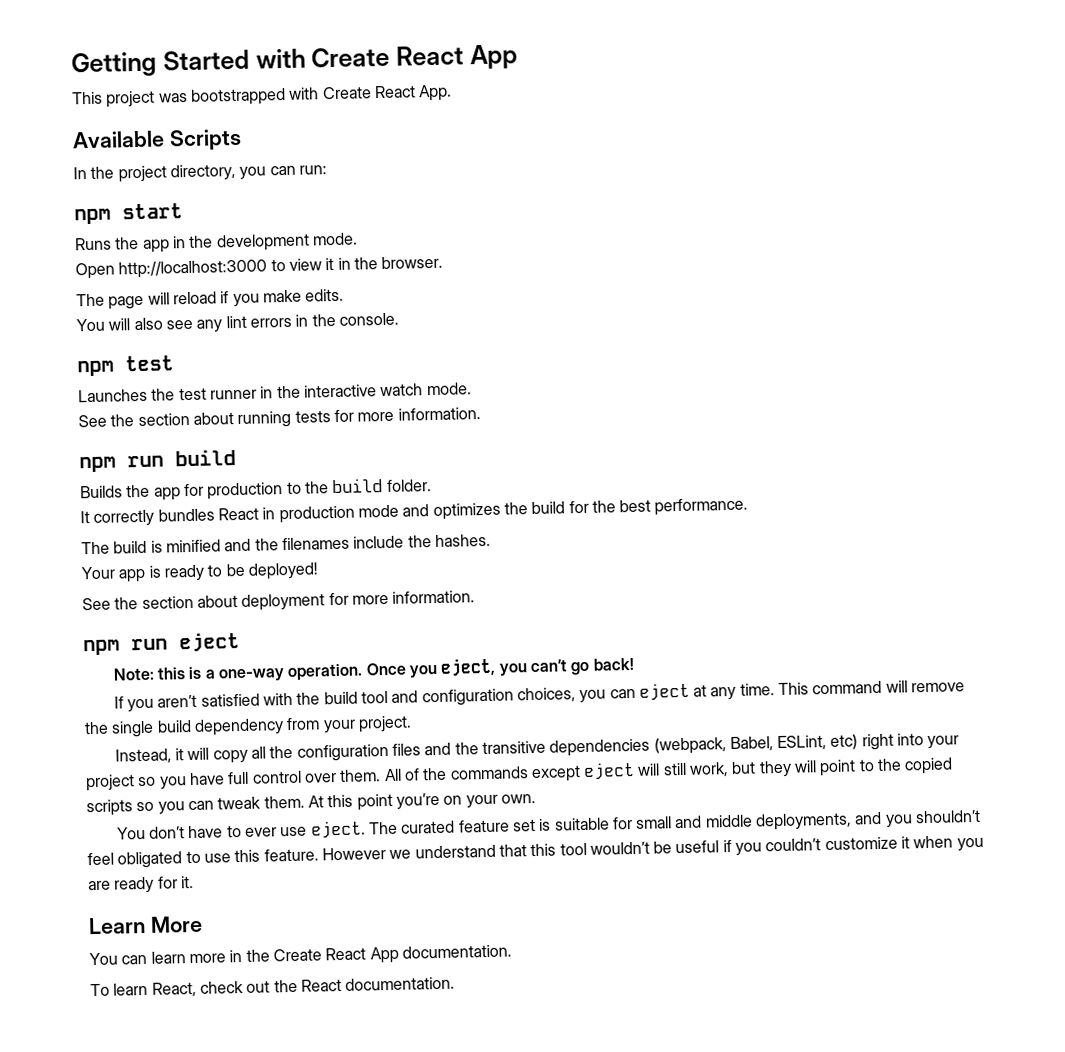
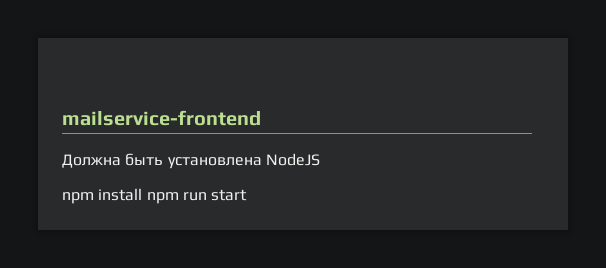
- Getting Started with Create React App
- This project was bootstrapped with Create React App.
- Available Scripts
- In the project directory, you can run:
- npm start
- Runs the app in the development mode.
- Open http://localhost:3000 to view it in the browser.
- The page will reload if you make edits.
- You will also see any lint errors in the console.
- npm test
- Launches the test runner in the interactive watch mode.
- See the section about running tests for more information.
- npm run build
- Builds the app for production to the build folder.
- It correctly bundles React in production mode and optimizes the build for the best performance.
- The build is minified and the filenames include the hashes.
- Your app is ready to be deployed!
- See the section about deployment for more information.
- npm run eject
- Note: this is a one-way operation. Once you eject, you can’t go back!
- If you aren’t satisfied with the build tool and configuration choices, you can eject at any time. This command will remove the single build dependency from your project.
- Instead, it will copy all the configuration files and the transitive dependencies (webpack, Babel, ESLint, etc) right into your project so you have full control over them. All of the commands except eject will still work, but they will point to the copied scripts so you can tweak them. At this point you’re on your own.
- You don’t have to ever use eject. The curated feature set is suitable for small and middle deployments, and you shouldn’t feel obligated to use this feature. However we understand that this tool wouldn’t be useful if you couldn’t customize it when you are ready for it.
- Learn More
- You can learn more in the Create React App documentation.
- To learn React, check out the React documentation.
+ mailservice-frontend
+ Должна быть установлена NodeJS
+ npm install npm run start

